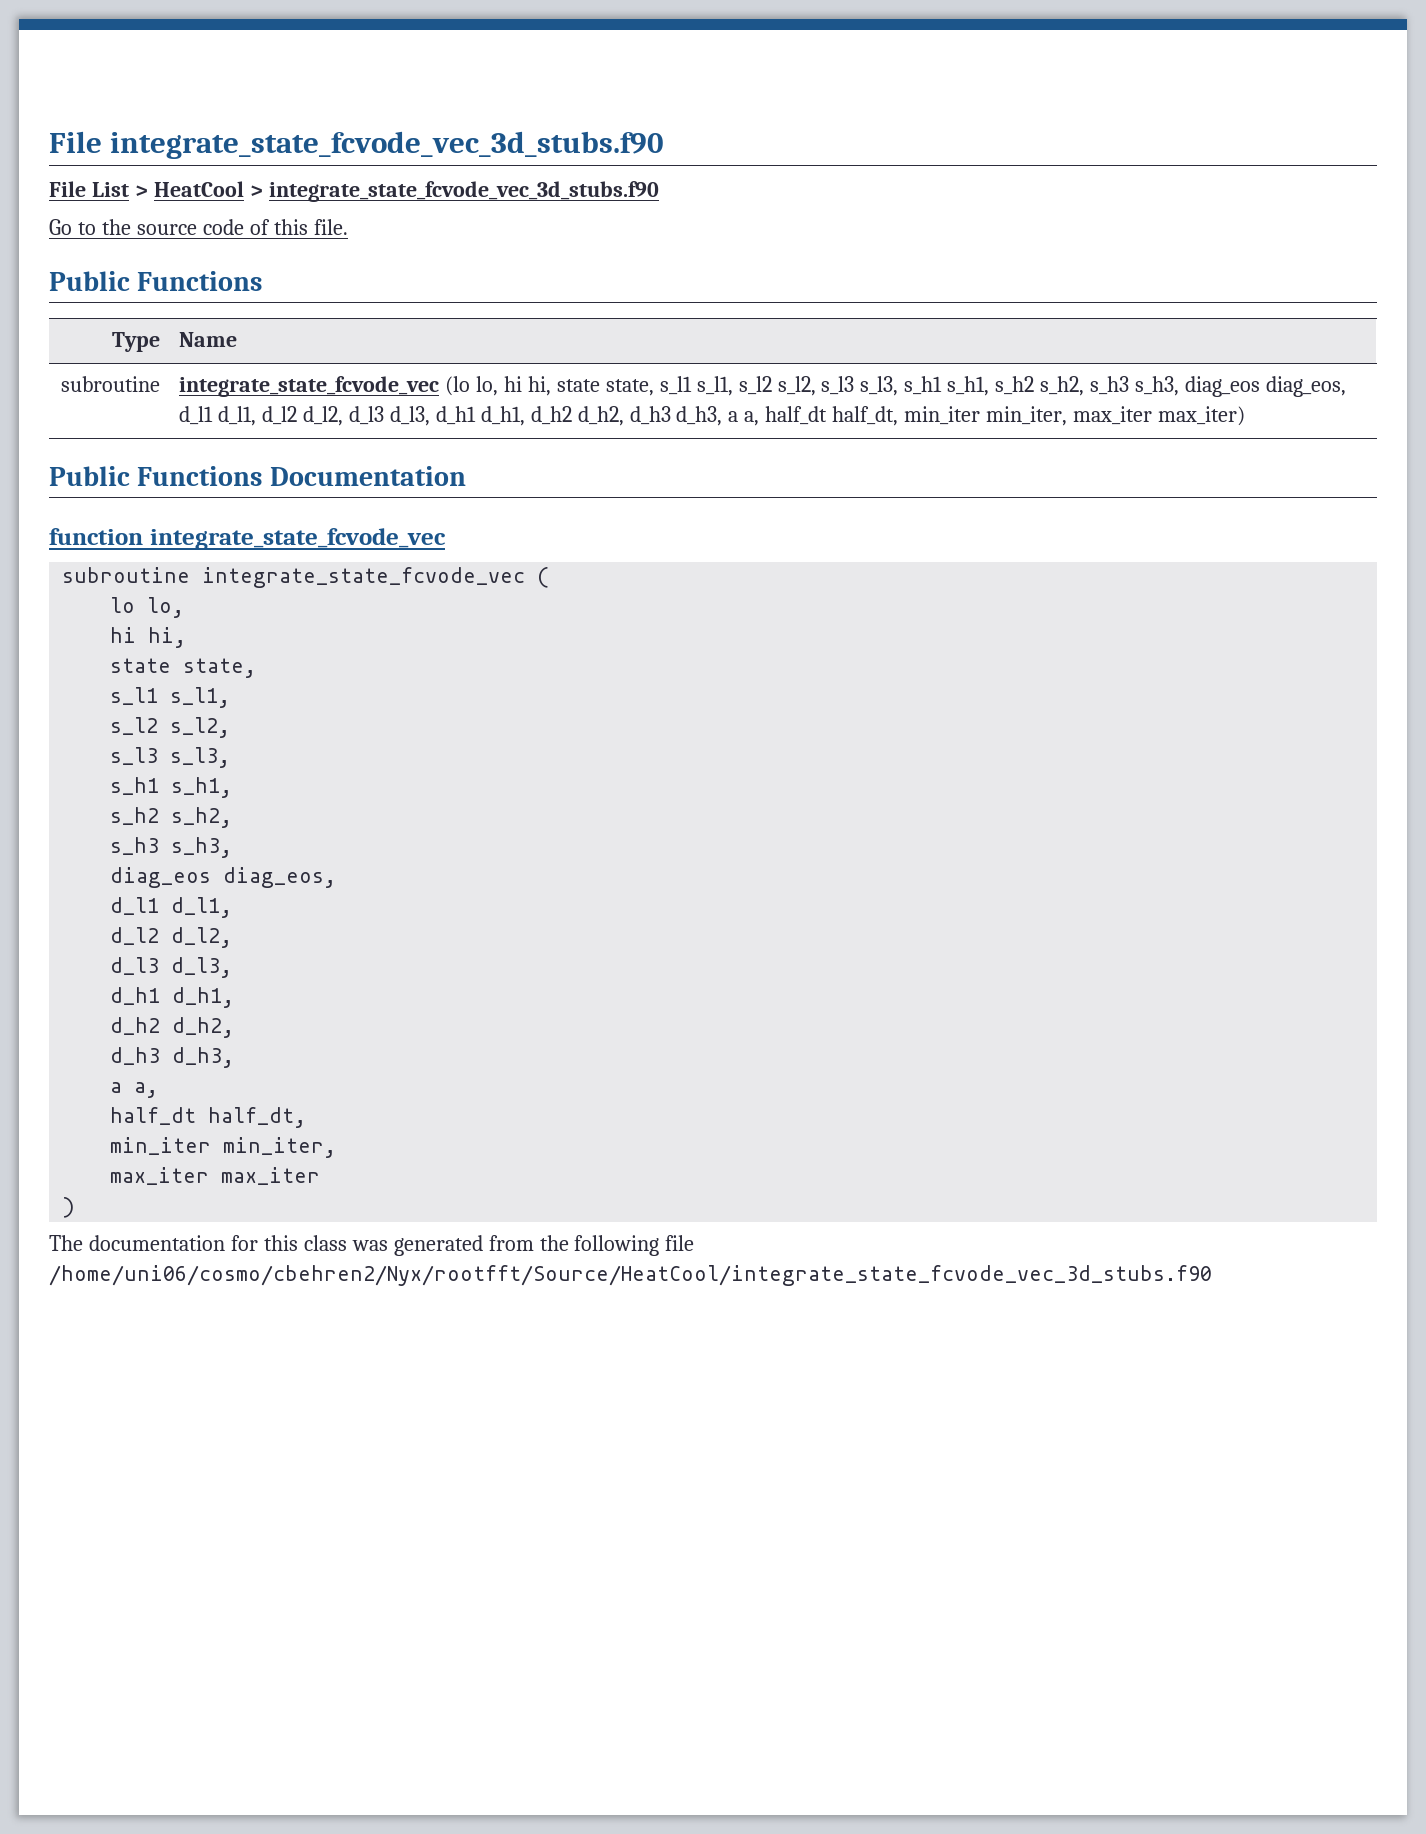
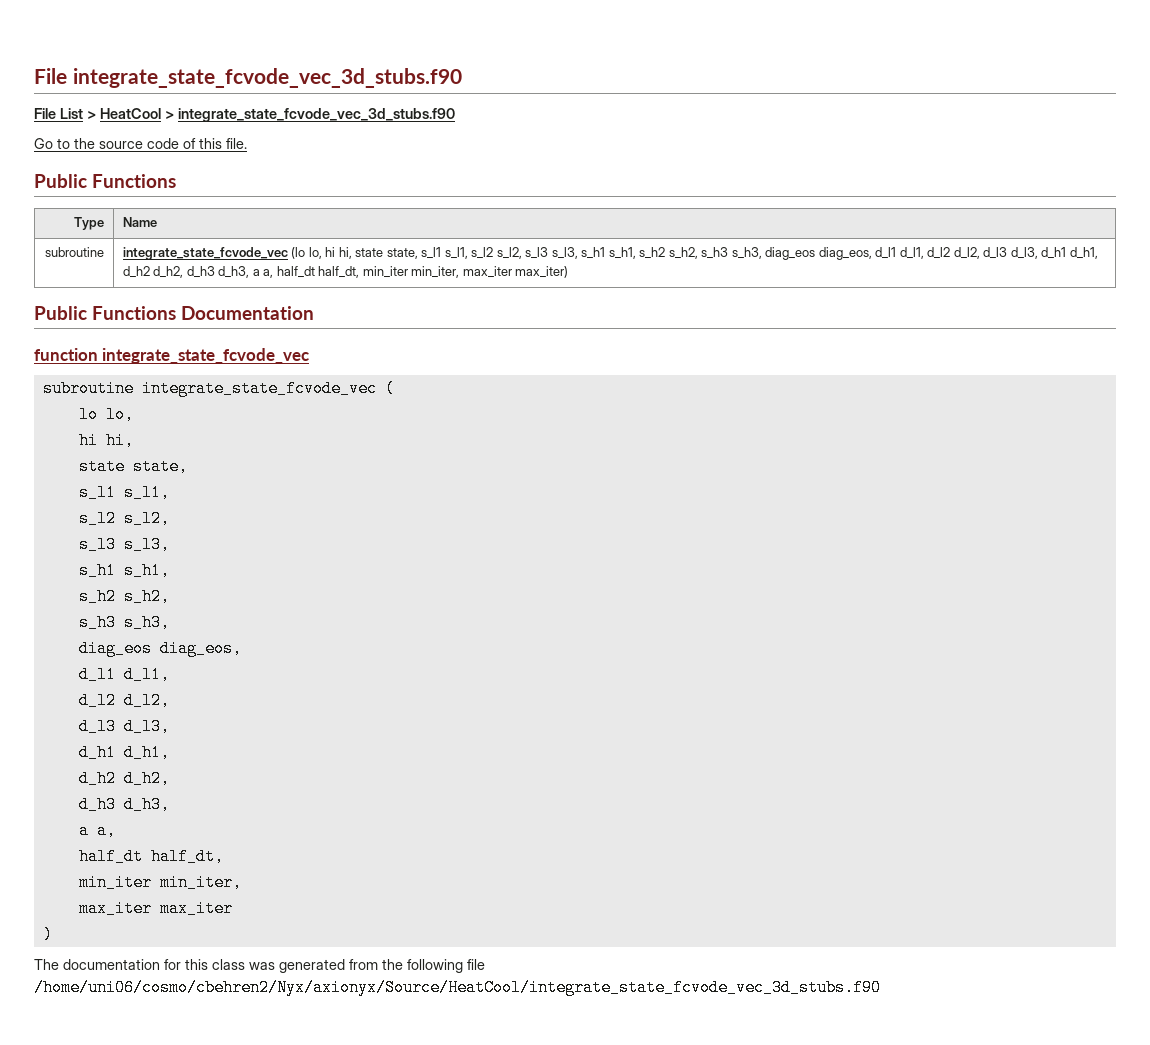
- The documentation for this class was generated from the following file /home/uni06/cosmo/cbehren2/Nyx/rootfft/Source/HeatCool/integrate_state_fcvode_vec_3d_stubs.f90
+ The documentation for this class was generated from the following file /home/uni06/cosmo/cbehren2/Nyx/axionyx/Source/HeatCool/integrate_state_fcvode_vec_3d_stubs.f90

